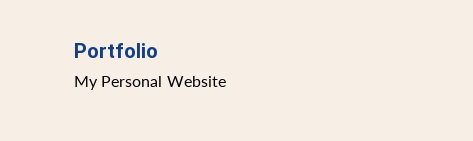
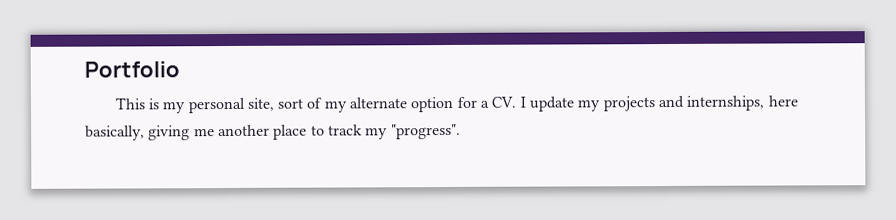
- My Personal Website
+ This is my personal site, sort of my alternate option for a CV. I update my projects and internships, here basically, giving me another place to track my "progress".

